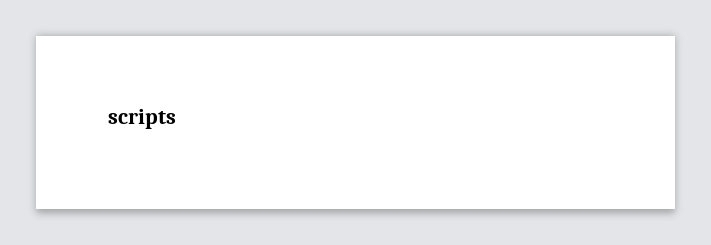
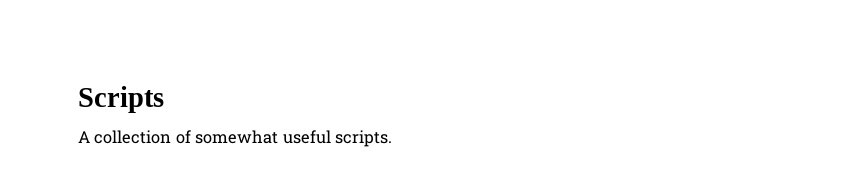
- scripts
+ Scripts
+ A collection of somewhat useful scripts.

